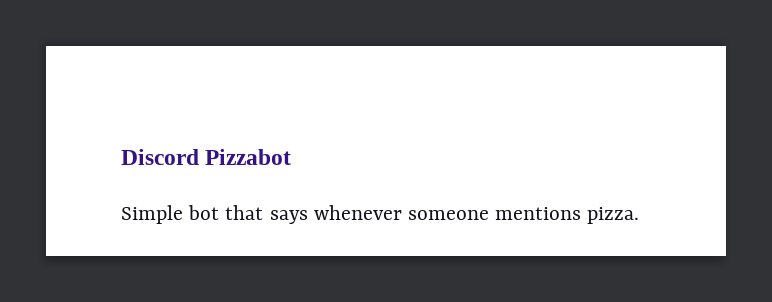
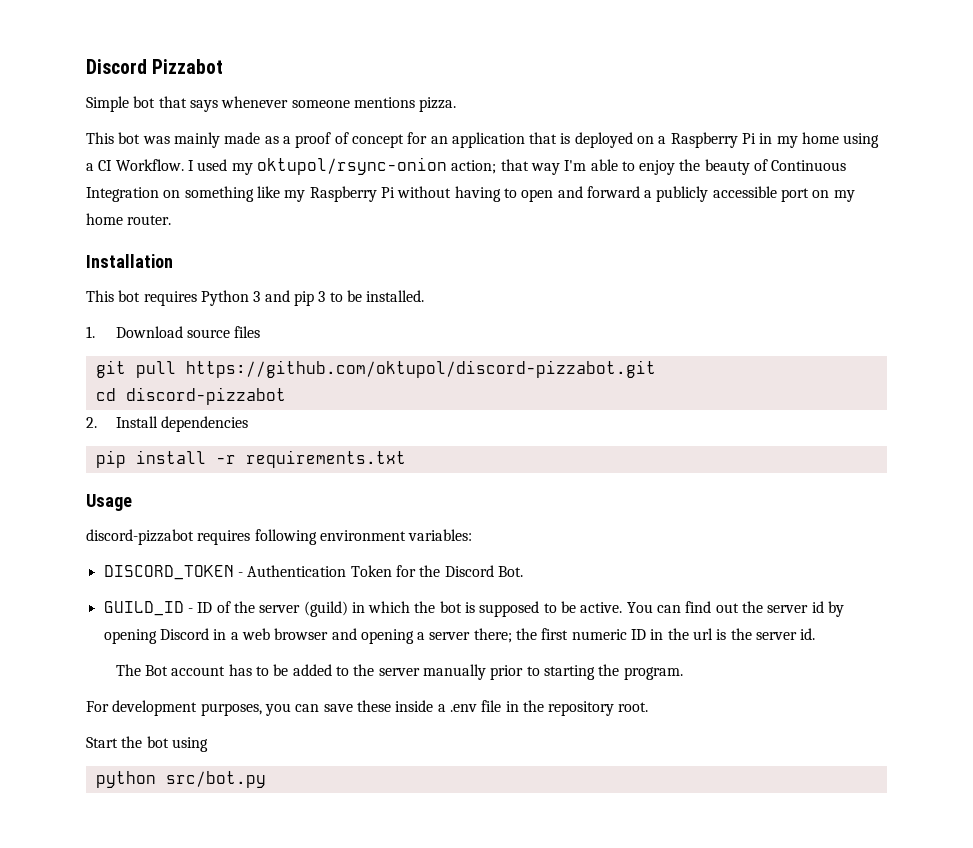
+ This bot was mainly made as a proof of concept for an application that is deployed on a Raspberry Pi in my home using a CI Workflow. I used my oktupol/rsync-onion action; that way I'm able to enjoy the beauty of Continuous Integration on something like my Raspberry Pi without having to open and forward a publicly accessible port on my home router.
+ Installation
+ This bot requires Python 3 and pip 3 to be installed.
+ 1. Download source files
+ git pull https://github.com/oktupol/discord-pizzabot.git
+ cd discord-pizzabot
+ 2. Install dependencies
+ pip install -r requirements.txt
+ Usage
+ discord-pizzabot requires following environment variables:
+ DISCORD_TOKEN - Authentication Token for the Discord Bot.
+ GUILD_ID - ID of the server (guild) in which the bot is supposed to be active. You can find out the server id by opening Discord in a web browser and opening a server there; the first numeric ID in the url is the server id.
+ The Bot account has to be added to the server manually prior to starting the program.
+ For development purposes, you can save these inside a .env file in the repository root.
+ Start the bot using
+ python src/bot.py

